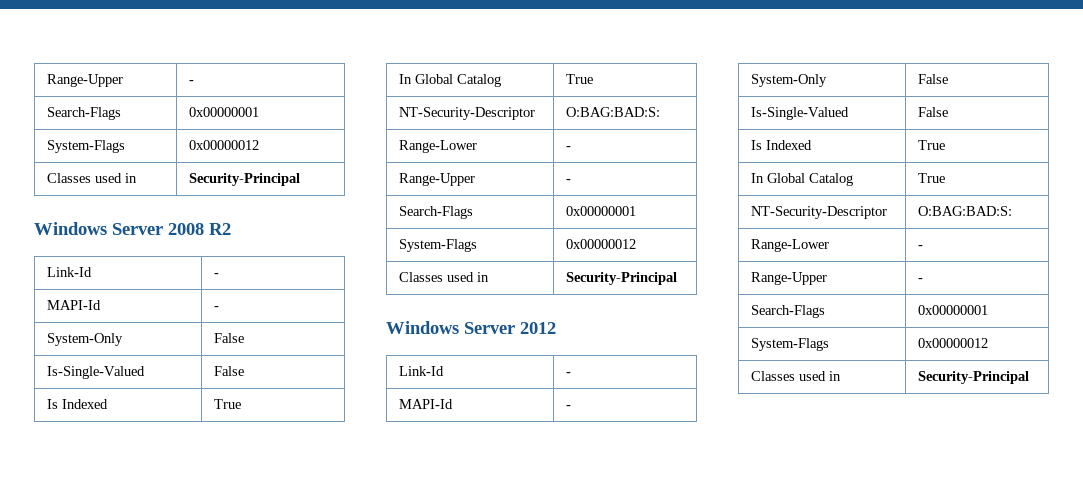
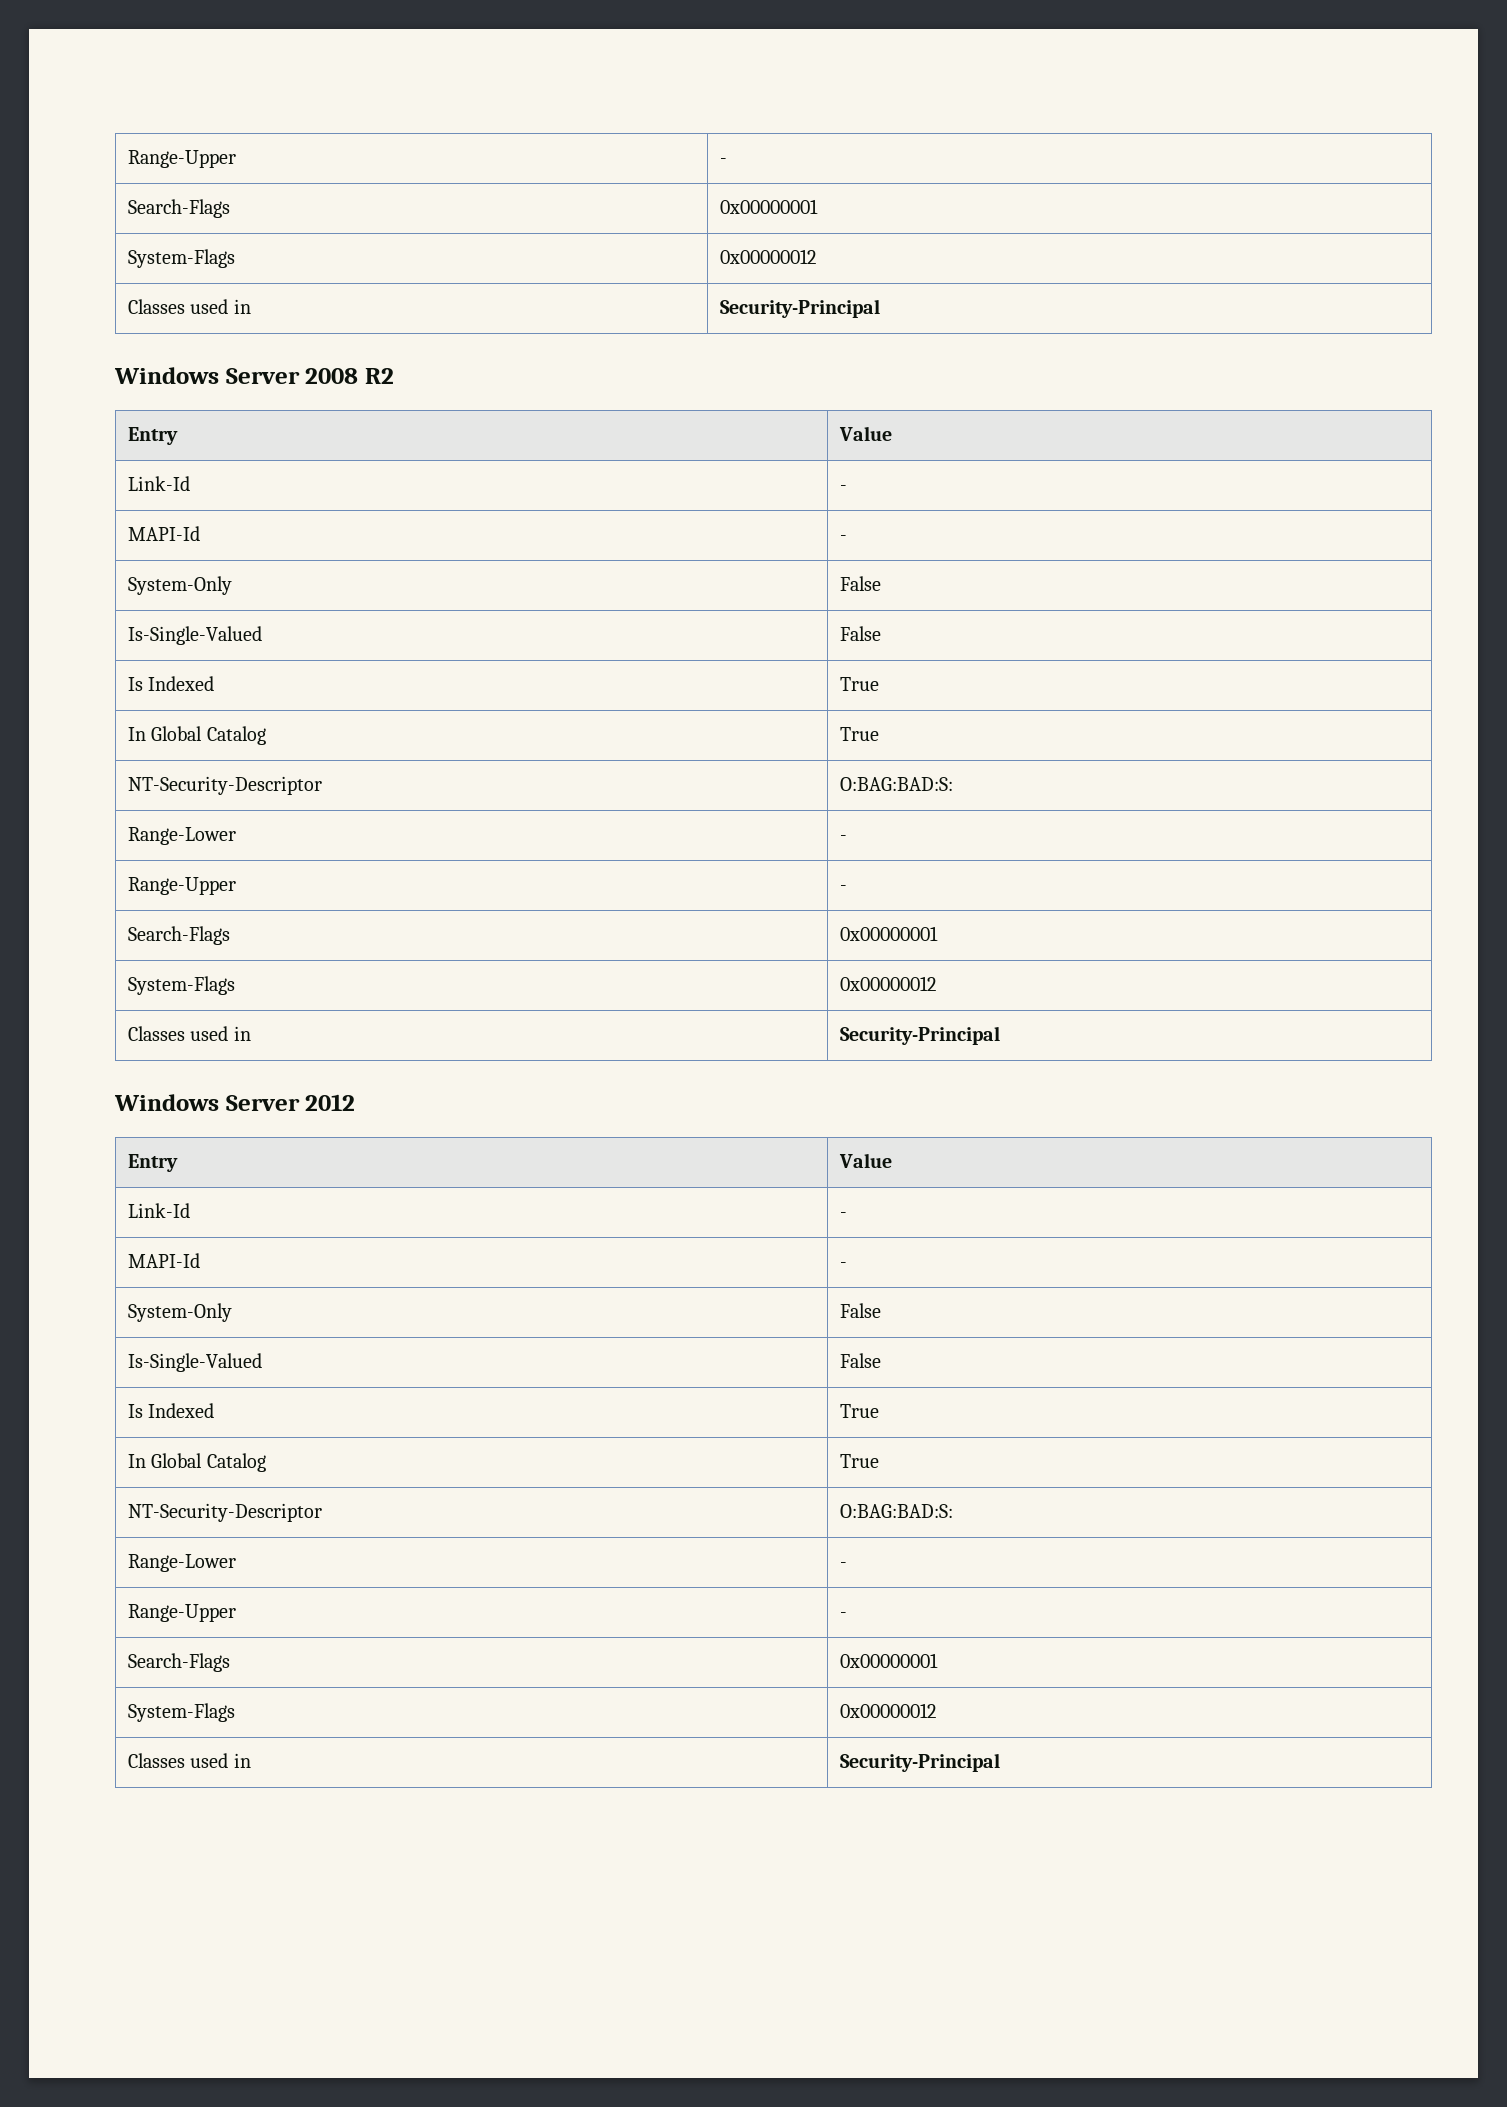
  Windows Server 2008 R2
+ Entry | Value
  Windows Server 2012
+ Entry | Value

